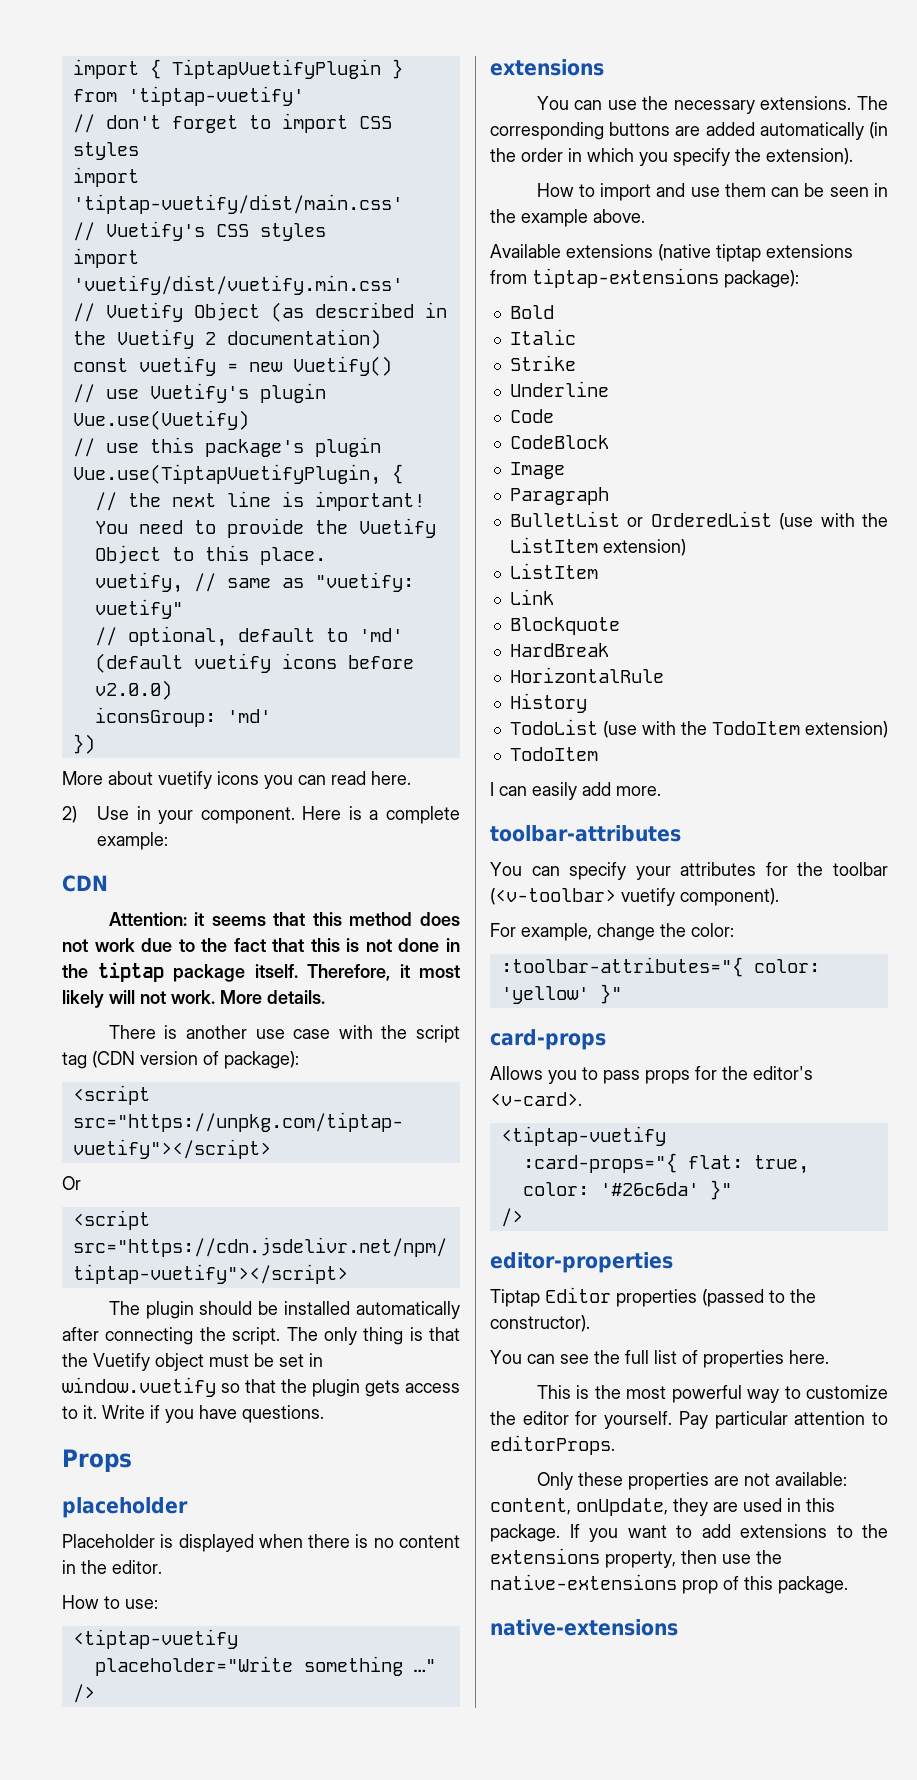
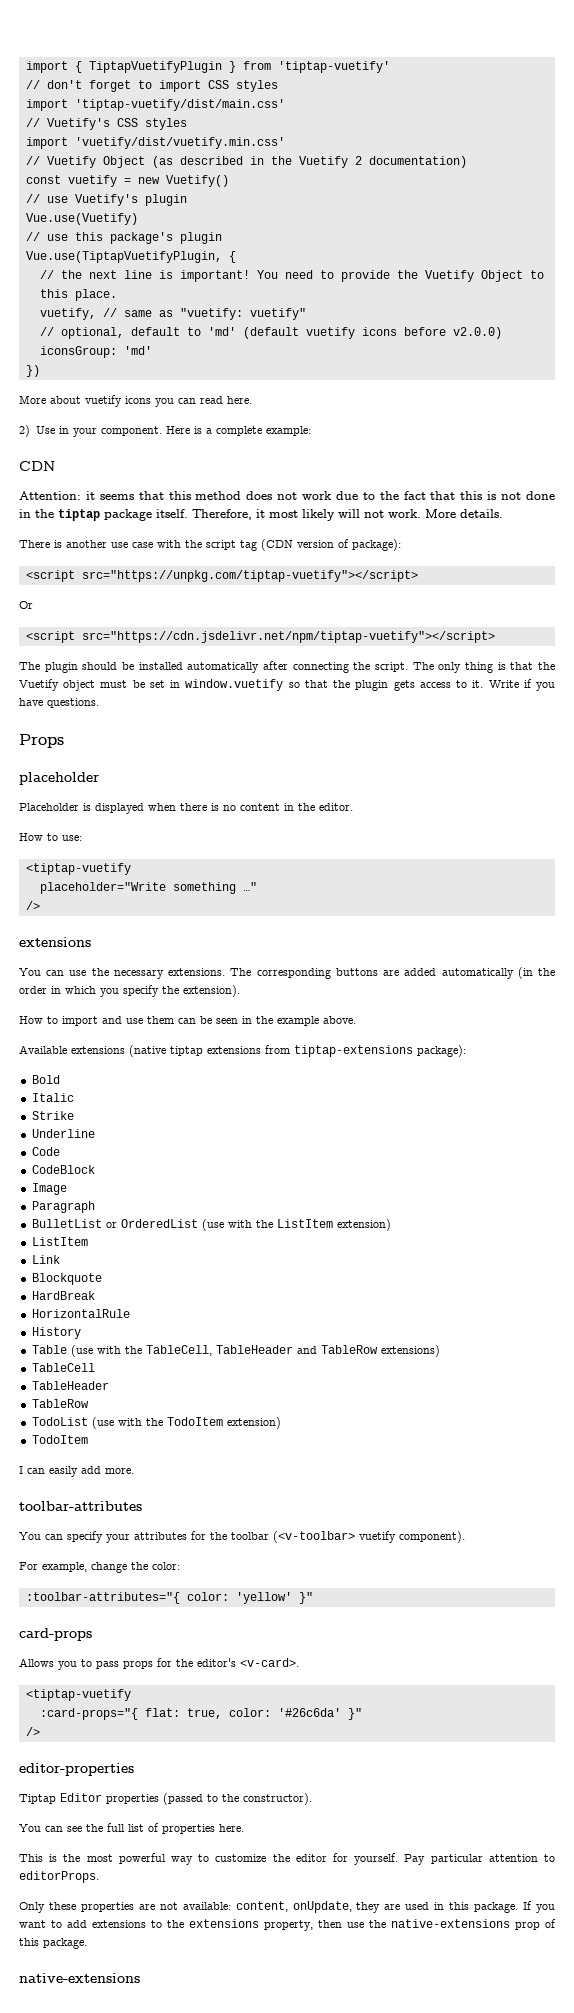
+ Table (use with the TableCell, TableHeader and TableRow extensions)
+ TableCell
+ TableHeader
+ TableRow

